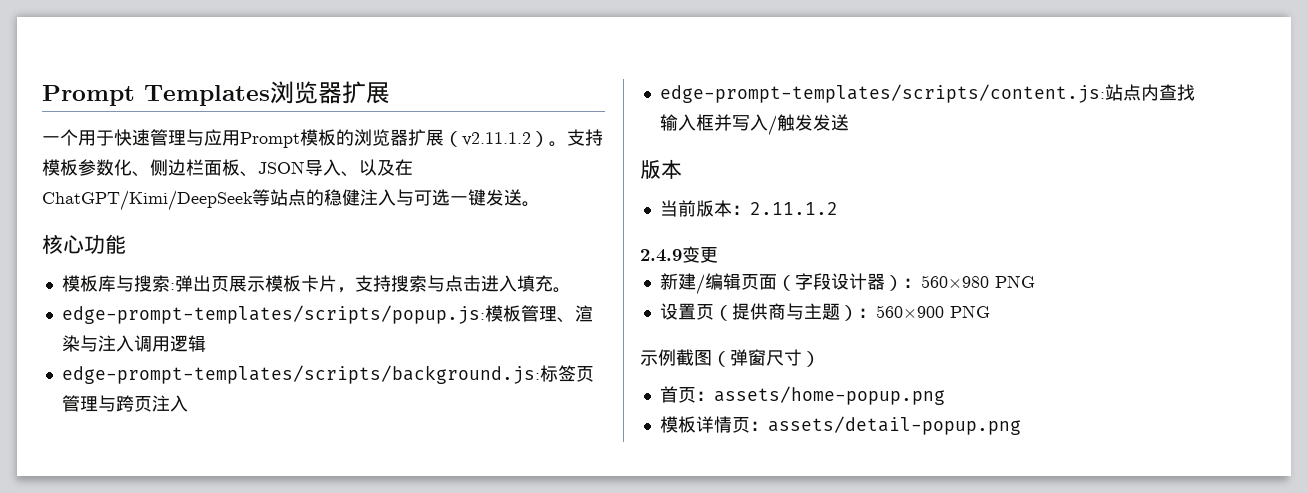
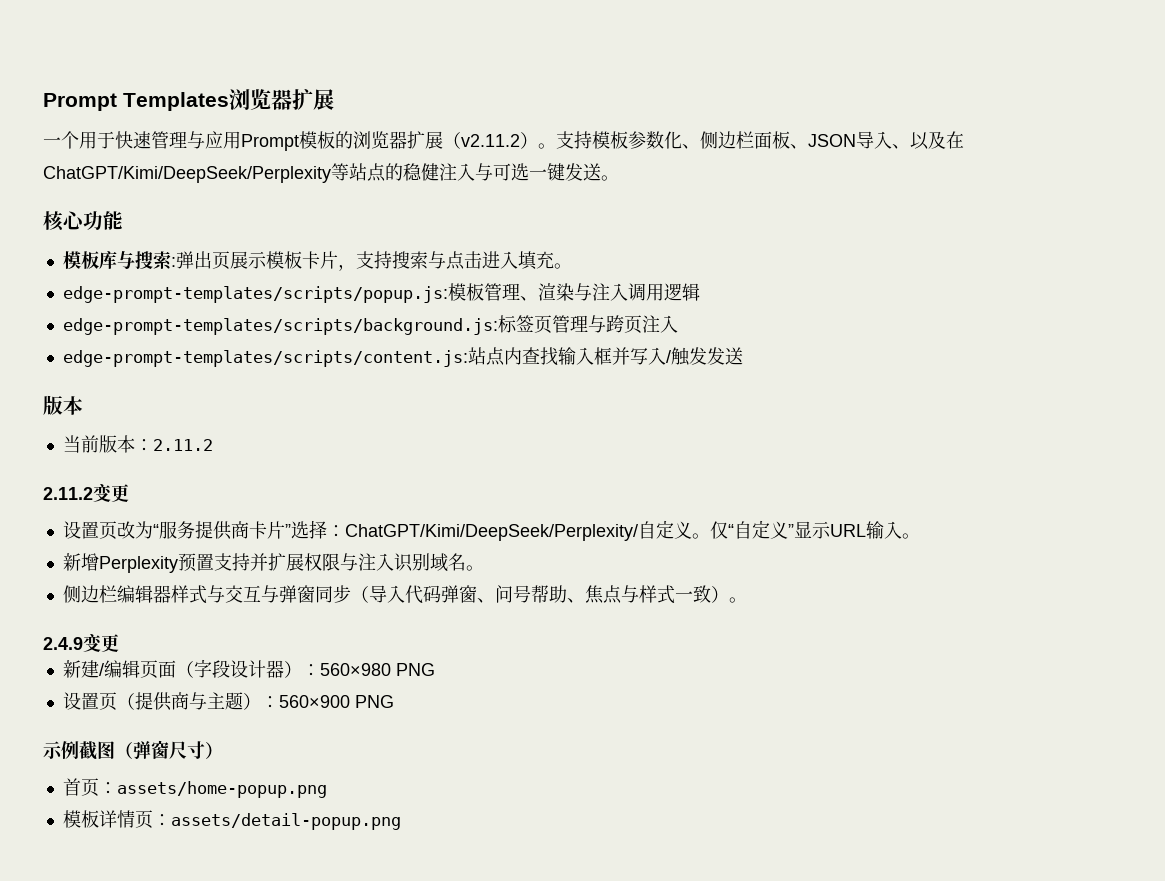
- 一个用于快速管理与应用Prompt模板的浏览器扩展（v2.11.1.2）。
+ 一个用于快速管理与应用Prompt模板的浏览器扩展（v2.11.2）。
- 支持模板参数化、侧边栏面板、JSON导入、以及在ChatGPT/Kimi/DeepSeek等站点的稳健注入与可选一键发送。
+ 支持模板参数化、侧边栏面板、JSON导入、以及在ChatGPT/Kimi/DeepSeek/Perplexity等站点的稳健注入与可选一键发送。
- 当前版本：2.11.1.2
+ 当前版本：2.11.2
+ 2.11.2变更
+ 设置页改为“服务提供商卡片”选择：ChatGPT/Kimi/DeepSeek/Perplexity/自定义。仅“自定义”显示URL输入。
+ 新增Perplexity预置支持并扩展权限与注入识别域名。
+ 侧边栏编辑器样式与交互与弹窗同步（导入代码弹窗、问号帮助、焦点与样式一致）。

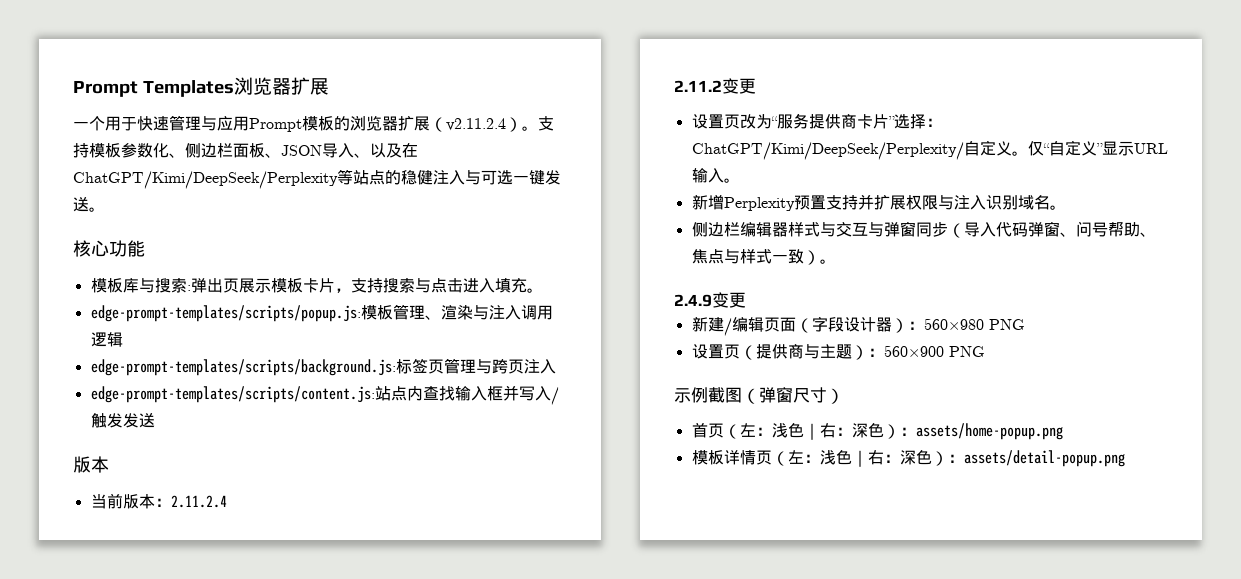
- 一个用于快速管理与应用Prompt模板的浏览器扩展（v2.11.2）。
+ 一个用于快速管理与应用Prompt模板的浏览器扩展（v2.11.2.4）。
- 当前版本：2.11.2
+ 当前版本：2.11.2.4
- 首页：assets/home-popup.png
+ 首页（左：浅色｜右：深色）：assets/home-popup.png
- 模板详情页：assets/detail-popup.png
+ 模板详情页（左：浅色｜右：深色）：assets/detail-popup.png

